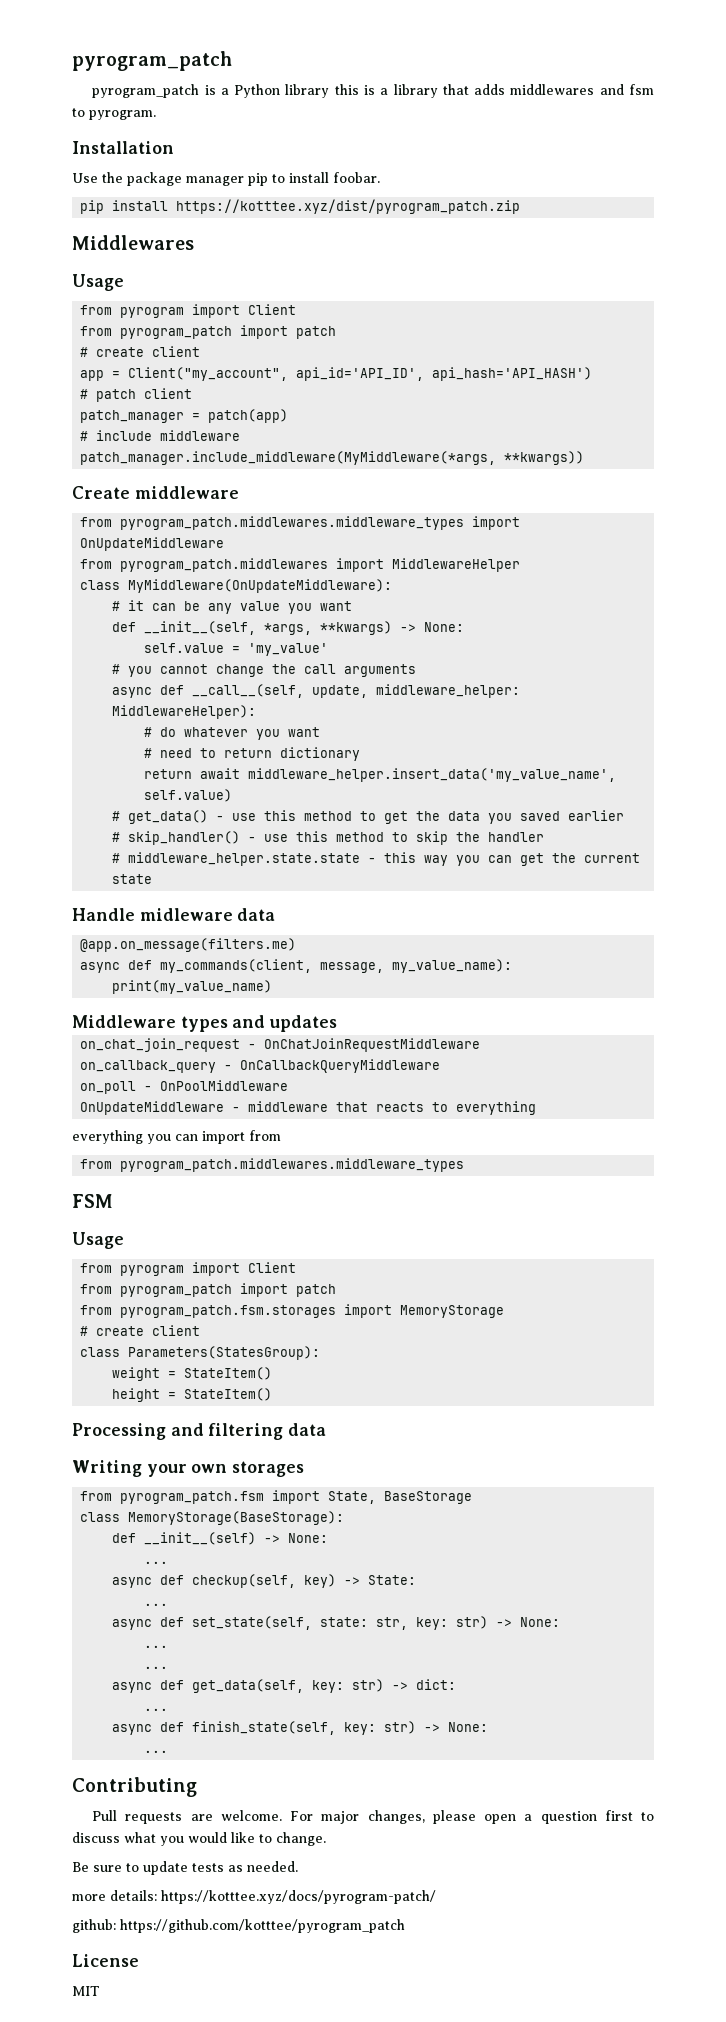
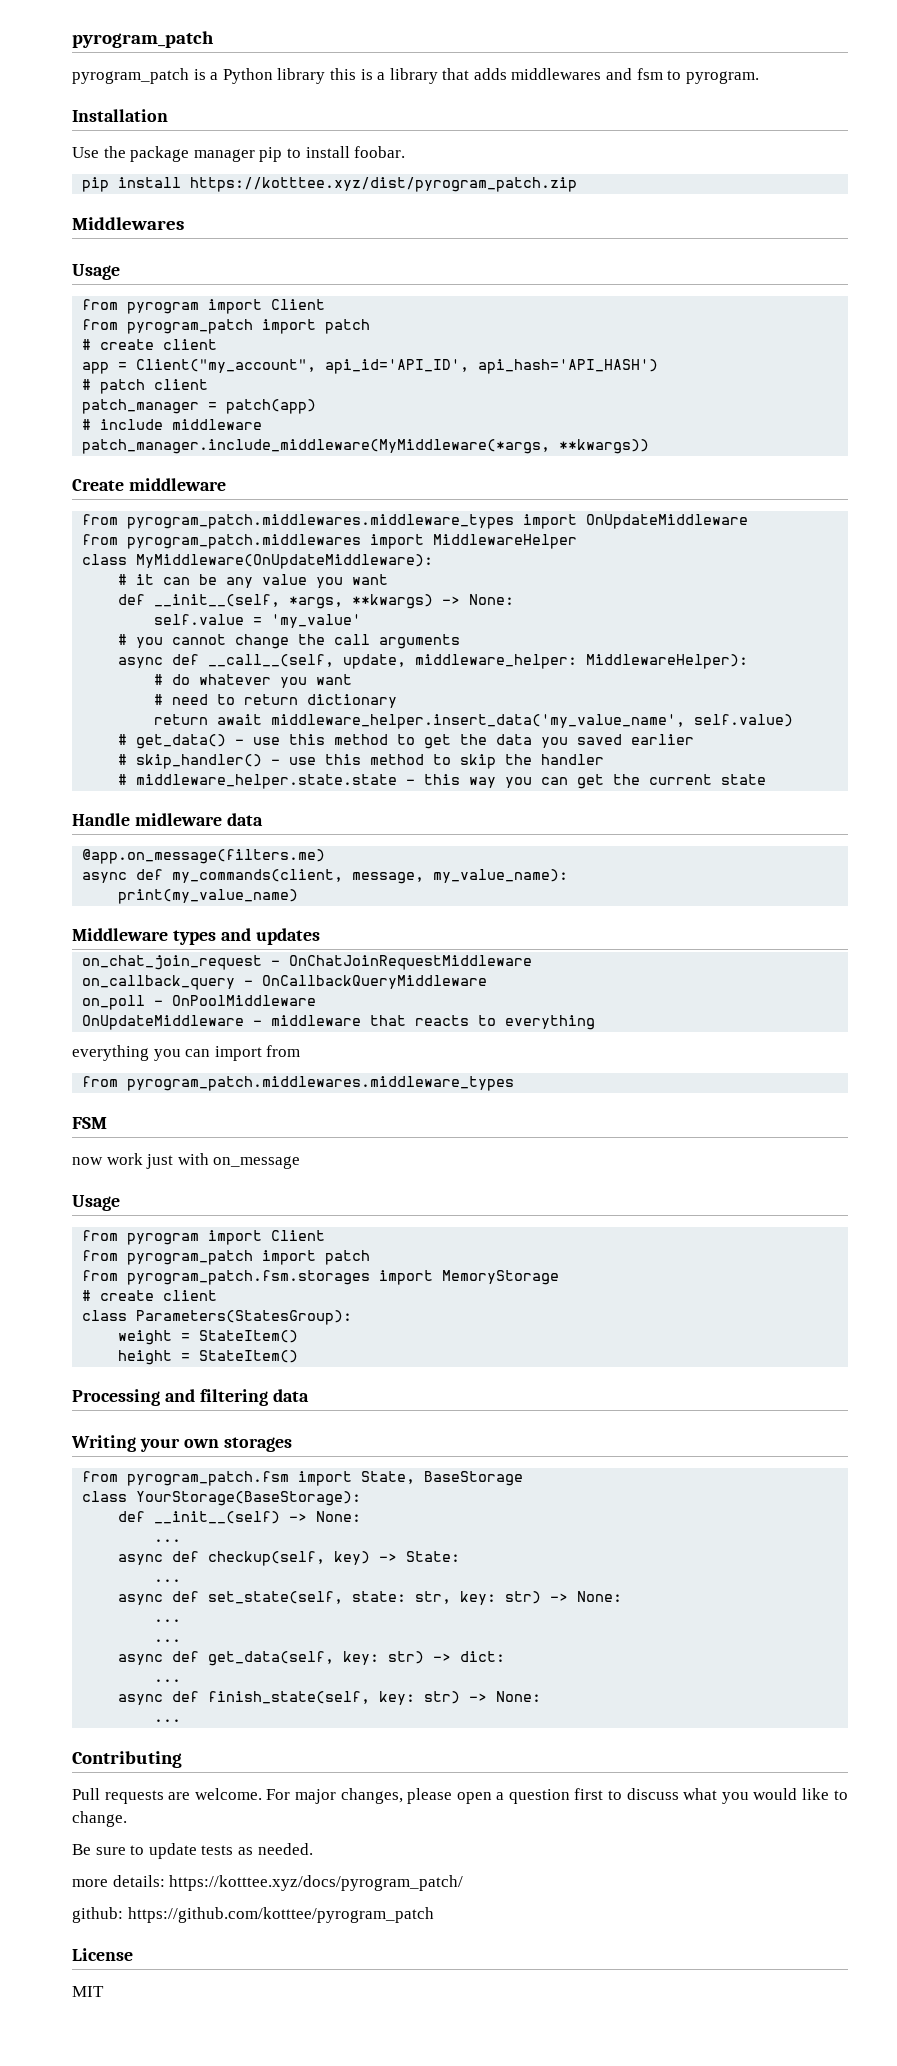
+ now work just with on_message
- class MemoryStorage(BaseStorage):
+ class YourStorage(BaseStorage):
- more details: https://kotttee.xyz/docs/pyrogram-patch/
+ more details: https://kotttee.xyz/docs/pyrogram_patch/

